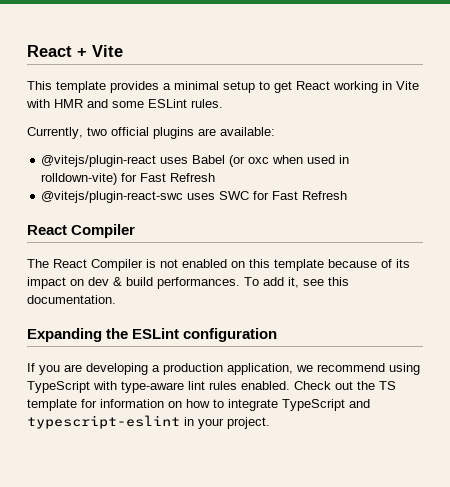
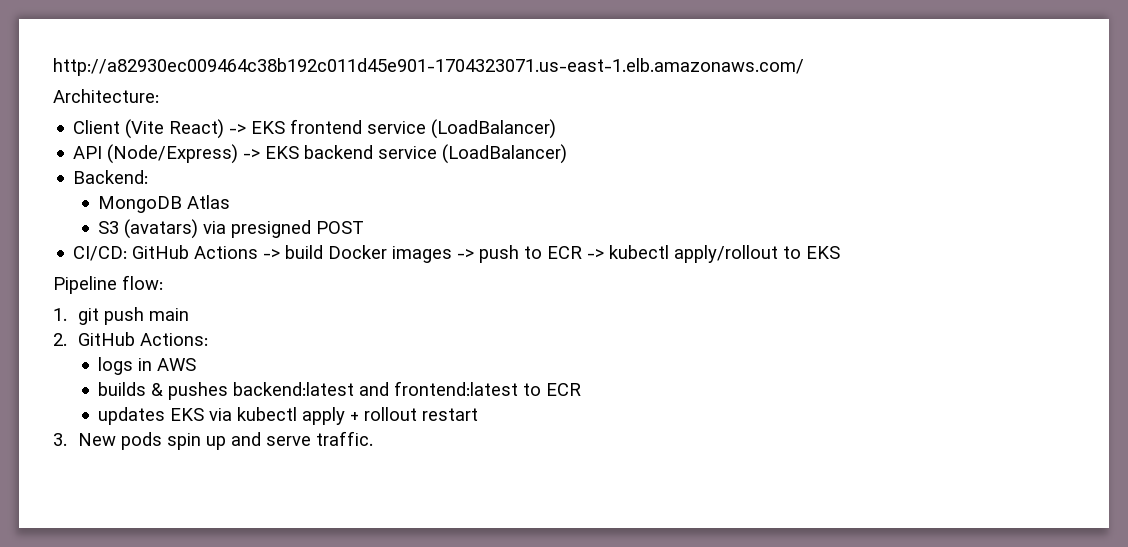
- React + Vite
- This template provides a minimal setup to get React working in Vite with HMR and some ESLint rules.
- Currently, two official plugins are available:
- @vitejs/plugin-react uses Babel (or oxc when used in rolldown-vite) for Fast Refresh
- @vitejs/plugin-react-swc uses SWC for Fast Refresh
- React Compiler
- The React Compiler is not enabled on this template because of its impact on dev & build performances. To add it, see this documentation.
- Expanding the ESLint configuration
- If you are developing a production application, we recommend using TypeScript with type-aware lint rules enabled. Check out the TS template for information on how to integrate TypeScript and typescript-eslint in your project.
+ http://a82930ec009464c38b192c011d45e901-1704323071.us-east-1.elb.amazonaws.com/
+ Architecture:
+ Client (Vite React) -> EKS frontend service (LoadBalancer)
+ API (Node/Express) -> EKS backend service (LoadBalancer)
+ Backend:
+ MongoDB Atlas
+ S3 (avatars) via presigned POST
+ CI/CD: GitHub Actions -> build Docker images -> push to ECR -> kubectl apply/rollout to EKS
+ Pipeline flow:
+ 1. git push main
+ 2. GitHub Actions:
+ logs in AWS
+ builds & pushes backend:latest and frontend:latest to ECR
+ updates EKS via kubectl apply + rollout restart
+ 3. New pods spin up and serve traffic.

